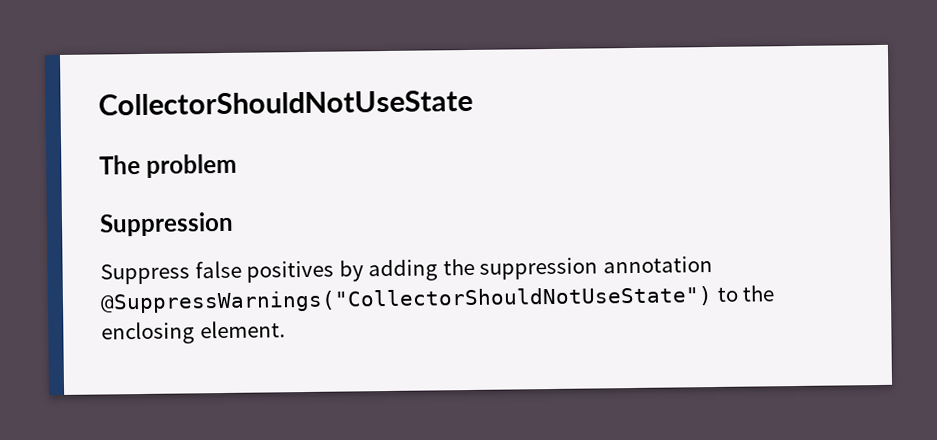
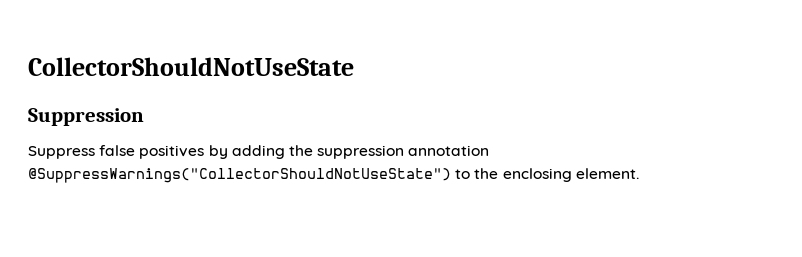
- The problem

